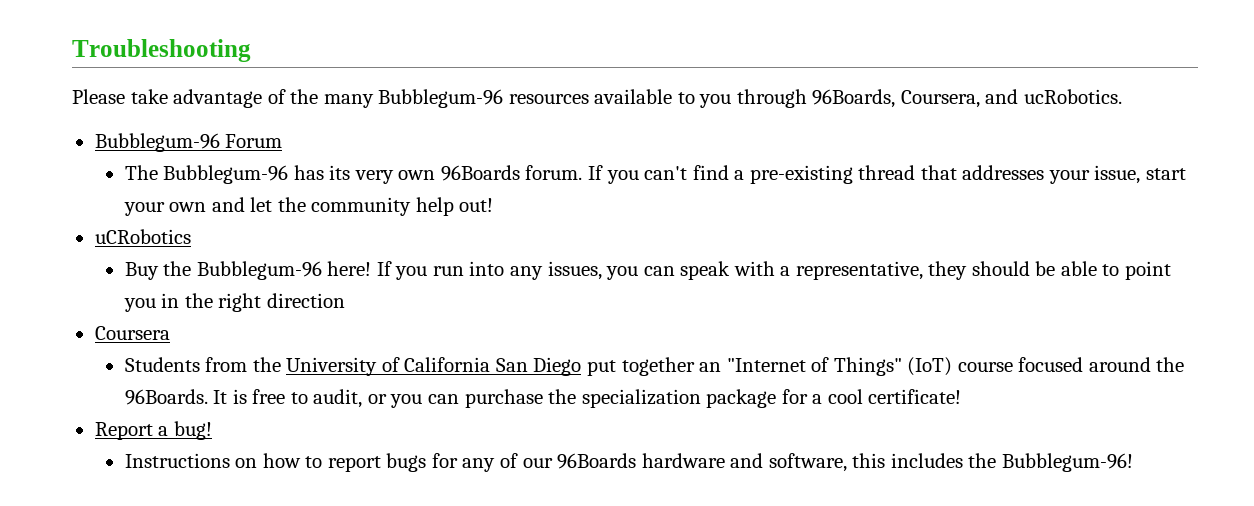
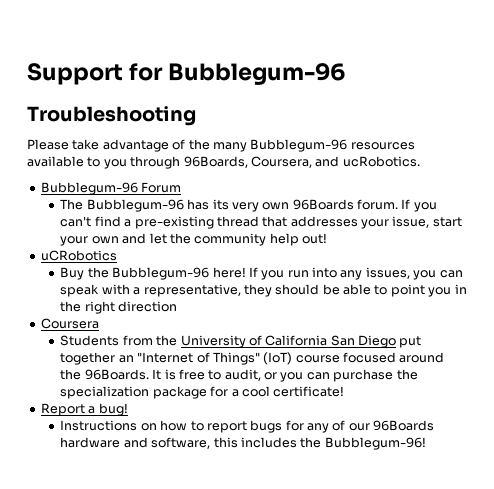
+ Support for Bubblegum-96

